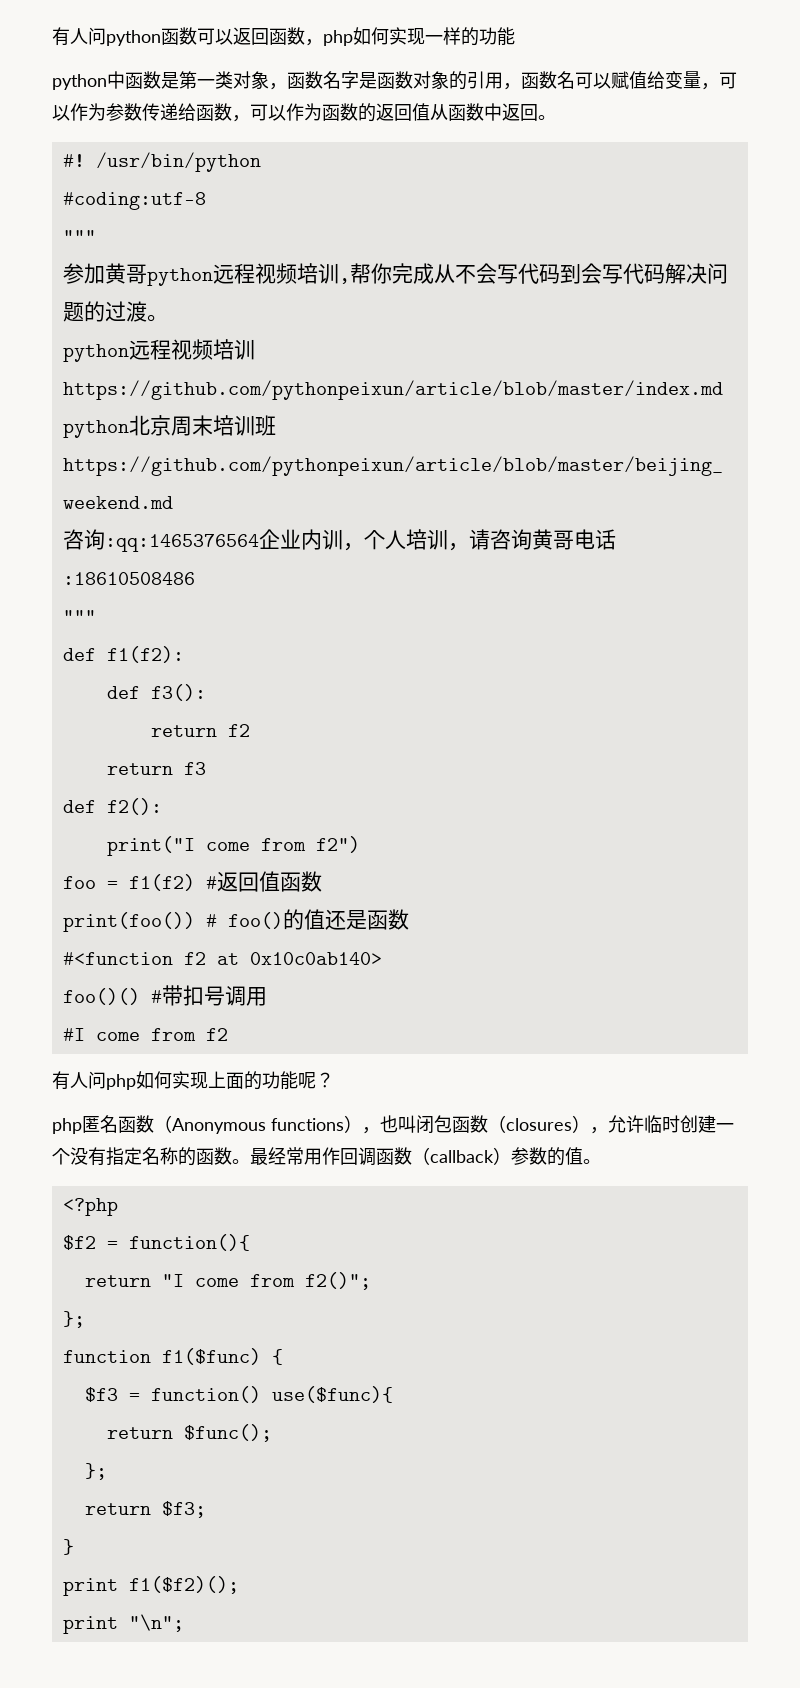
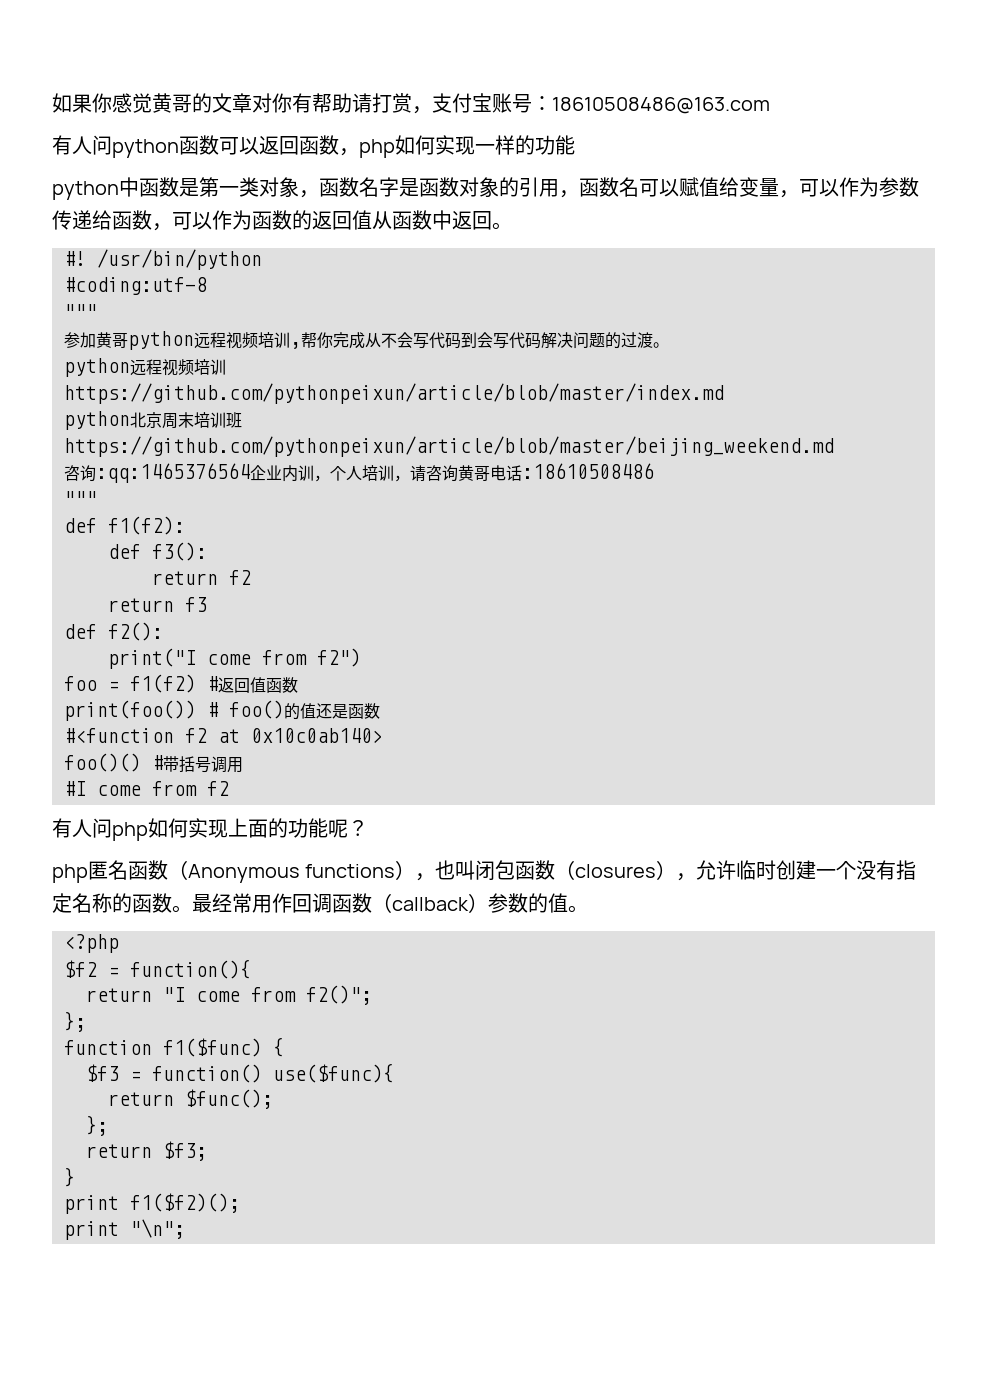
+ 如果你感觉黄哥的文章对你有帮助请打赏，支付宝账号：18610508486@163.com
- foo()() #带扣号调用
+ foo()() #带括号调用

